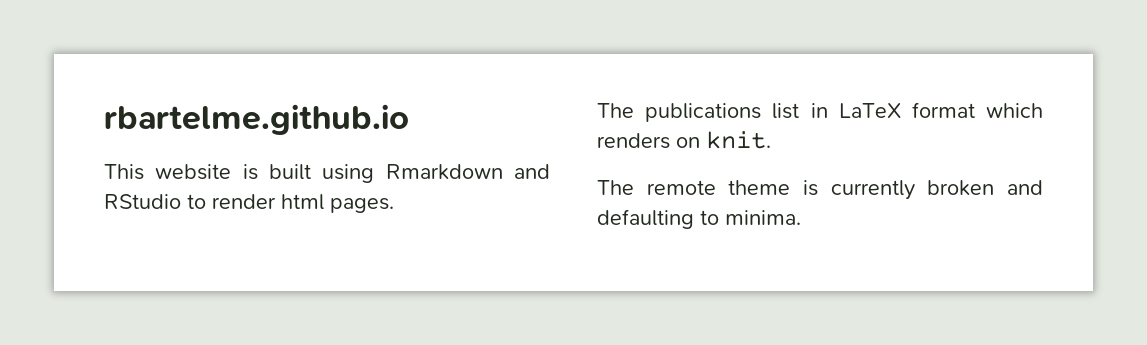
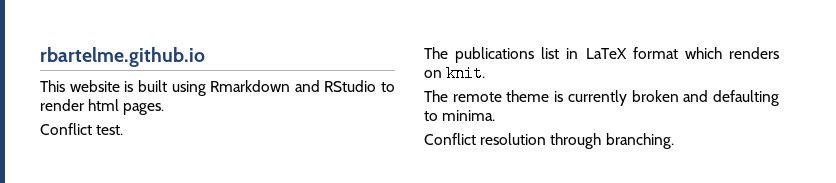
+ Conflict test.
+ Conflict resolution through branching.

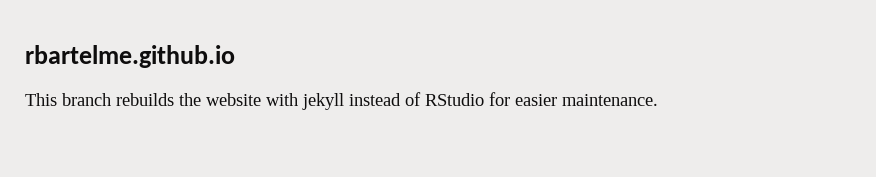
- This website is built using Rmarkdown and RStudio to render html pages.
- Conflict test.
- The publications list in LaTeX format which renders on knit.
- The remote theme is currently broken and defaulting to minima.
- Conflict resolution through branching.
+ This branch rebuilds the website with jekyll instead of RStudio for easier maintenance.

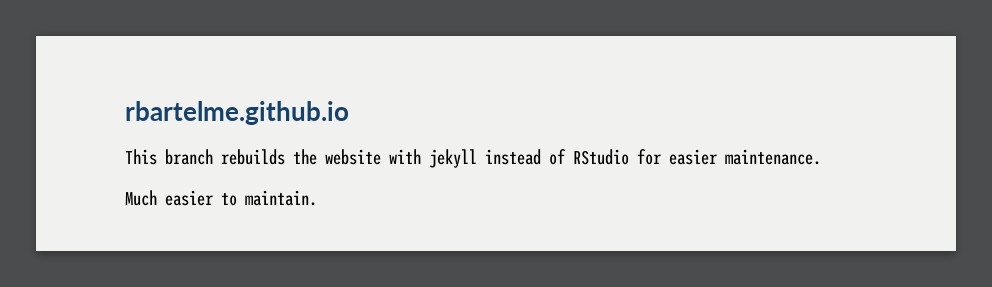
+ Much easier to maintain.

